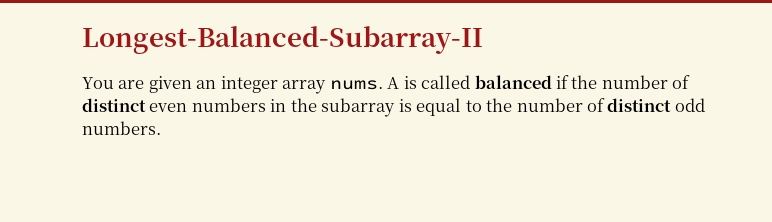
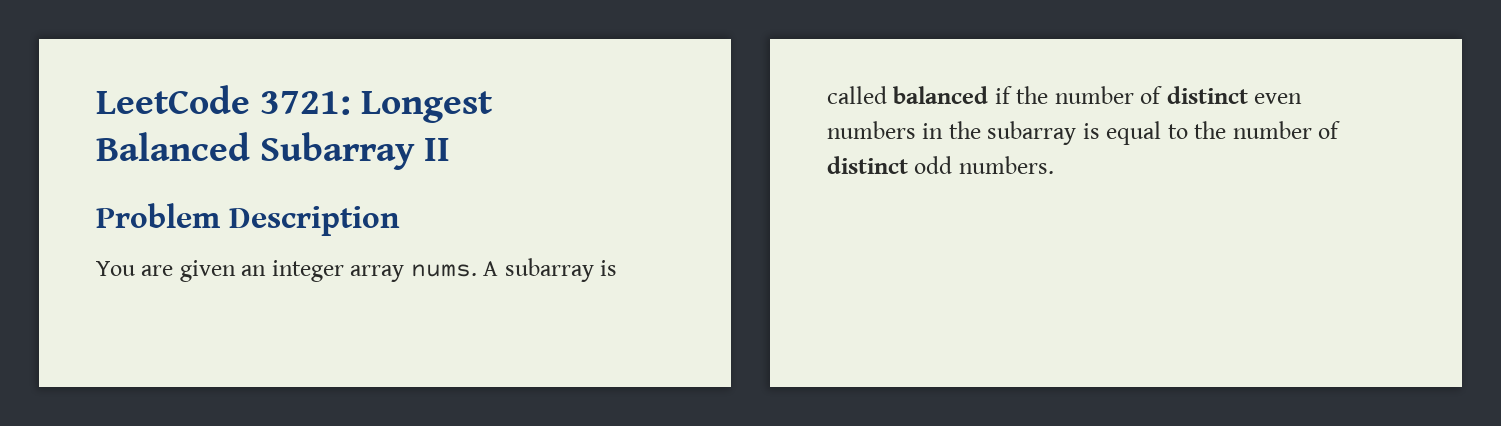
- Longest-Balanced-Subarray-II
+ LeetCode 3721: Longest Balanced Subarray II
+ Problem Description
- A is called balanced if the number of distinct even numbers in the subarray is equal to the number of distinct odd numbers.
+ A subarray is called balanced if the number of distinct even numbers in the subarray is equal to the number of distinct odd numbers.

